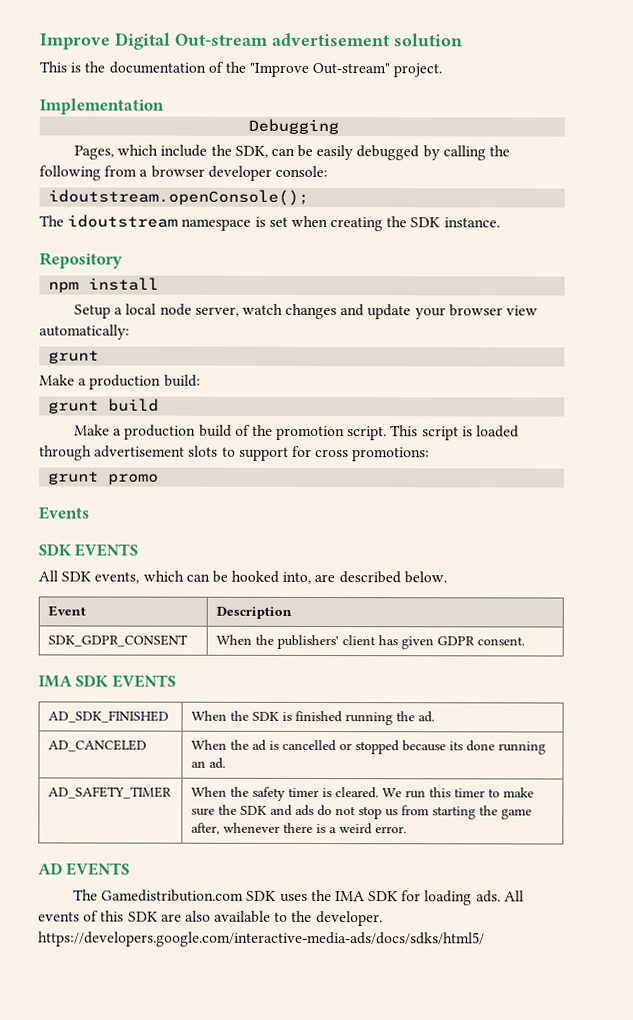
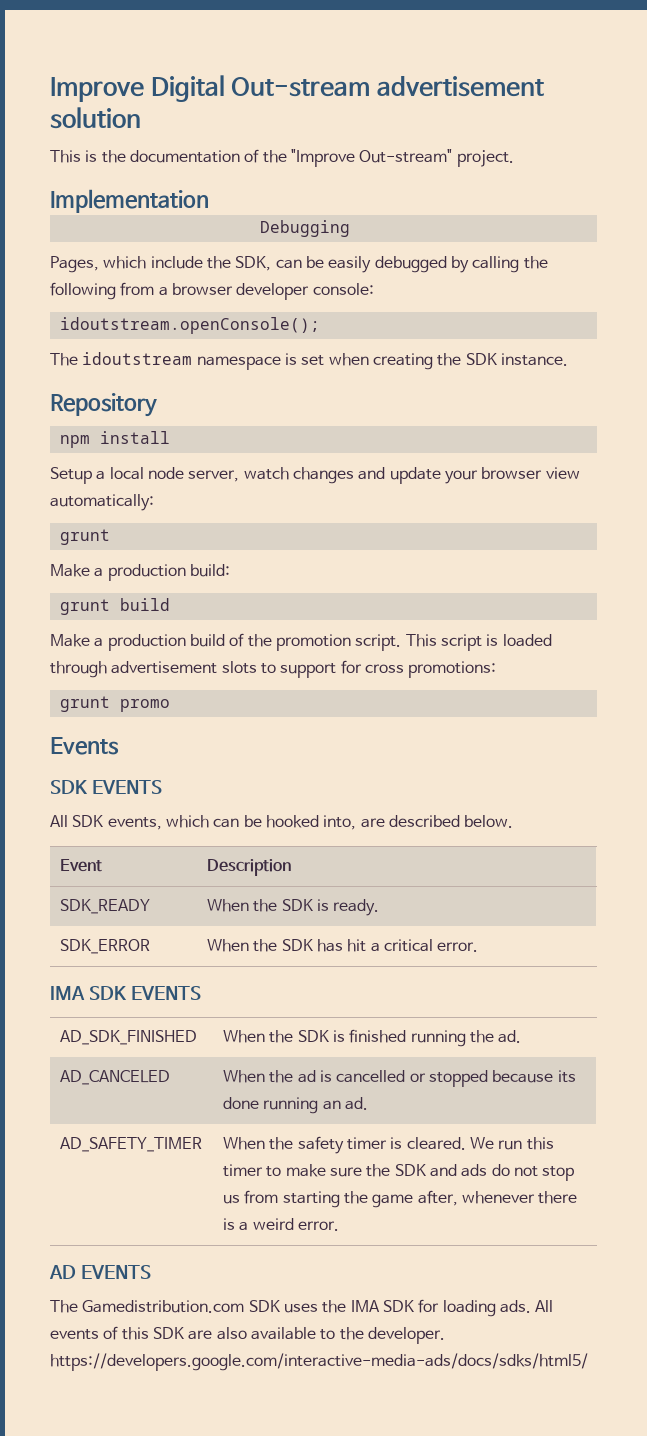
- SDK_GDPR_CONSENT | When the publishers' client has given GDPR consent.
+ SDK_READY | When the SDK is ready.
+ SDK_ERROR | When the SDK has hit a critical error.

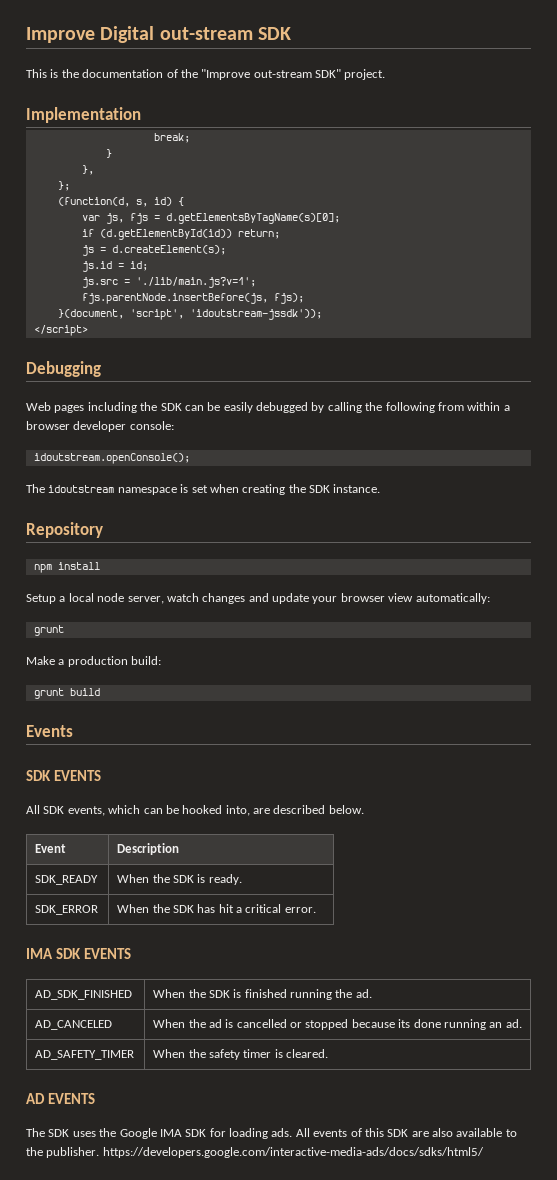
- Improve Digital Out-stream advertisement solution
+ Improve Digital out-stream SDK
- This is the documentation of the "Improve Out-stream" project.
+ This is the documentation of the "Improve out-stream SDK" project.
+ break;
+ }
+ },
+ };
+ (function(d, s, id) {
+ var js, fjs = d.getElementsByTagName(s)[0];
+ if (d.getElementById(id)) return;
+ js = d.createElement(s);
+ js.id = id;
+ js.src = './lib/main.js?v=1';
+ fjs.parentNode.insertBefore(js, fjs);
+ }(document, 'script', 'idoutstream-jssdk'));
+ </script>
  Debugging
- Pages, which include the SDK, can be easily debugged by calling the following from a browser developer console:
+ Web pages including the SDK can be easily debugged by calling the following from within a browser developer console:
- Make a production build of the promotion script. This script is loaded through advertisement slots to support for cross promotions:
- grunt promo
- AD_SAFETY_TIMER | When the safety timer is cleared. We run this timer to make sure the SDK and ads do not stop us from starting the game after, whenever there is a weird error.
+ AD_SAFETY_TIMER | When the safety timer is cleared.
- The Gamedistribution.com SDK uses the IMA SDK for loading ads.
+ The SDK uses the Google IMA SDK for loading ads.
- All events of this SDK are also available to the developer. https://developers.google.com/interactive-media-ads/docs/sdks/html5/
+ All events of this SDK are also available to the publisher. https://developers.google.com/interactive-media-ads/docs/sdks/html5/

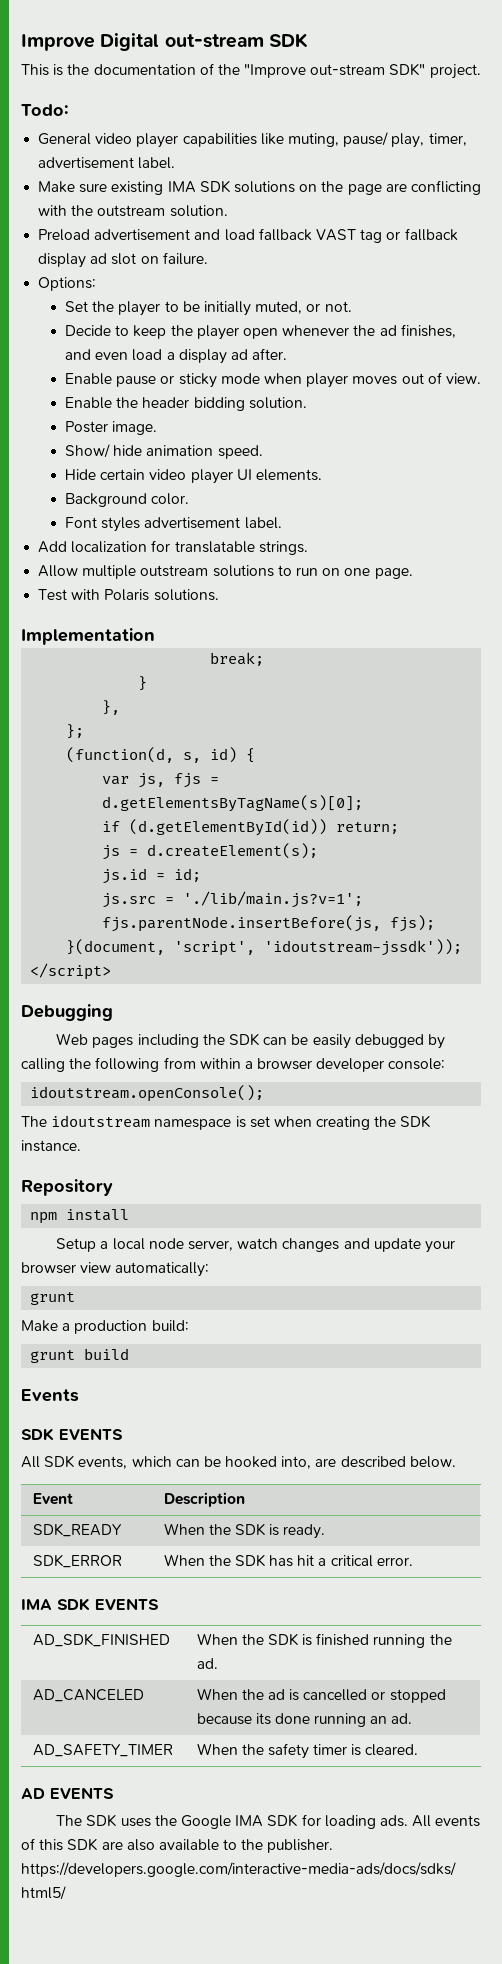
+ Todo:
+ General video player capabilities like muting, pause/ play, timer, advertisement label.
+ Make sure existing IMA SDK solutions on the page are conflicting with the outstream solution.
+ Preload advertisement and load fallback VAST tag or fallback display ad slot on failure.
+ Options:
+ Set the player to be initially muted, or not.
+ Decide to keep the player open whenever the ad finishes, and even load a display ad after.
+ Enable pause or sticky mode when player moves out of view.
+ Enable the header bidding solution.
+ Poster image.
+ Show/ hide animation speed.
+ Hide certain video player UI elements.
+ Background color.
+ Font styles advertisement label.
+ Add localization for translatable strings.
+ Allow multiple outstream solutions to run on one page.
+ Test with Polaris solutions.

